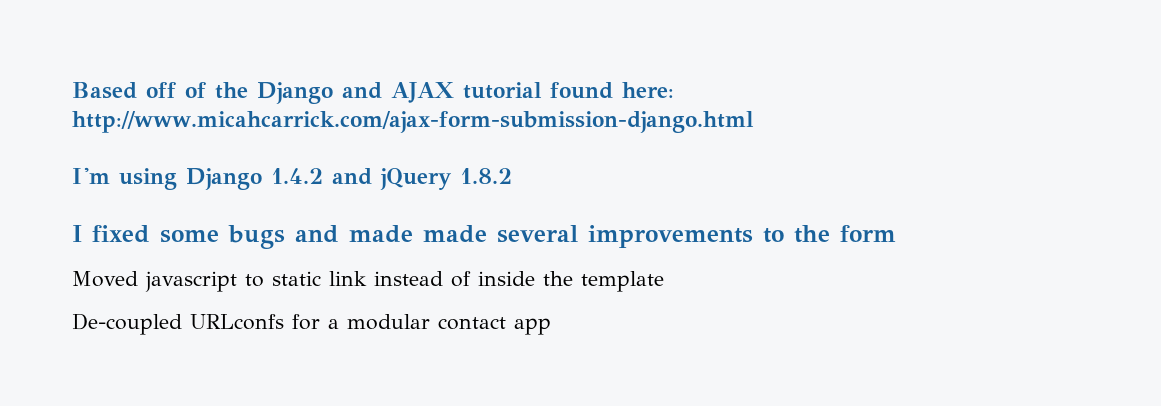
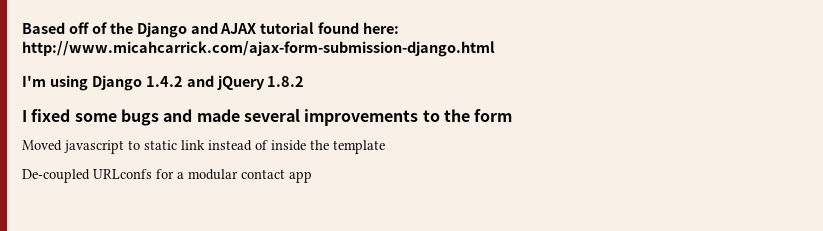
- I fixed some bugs and made made several improvements to the form
+ I fixed some bugs and made several improvements to the form

